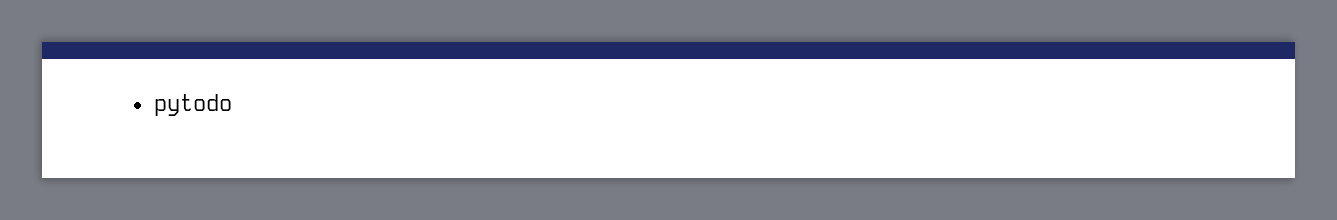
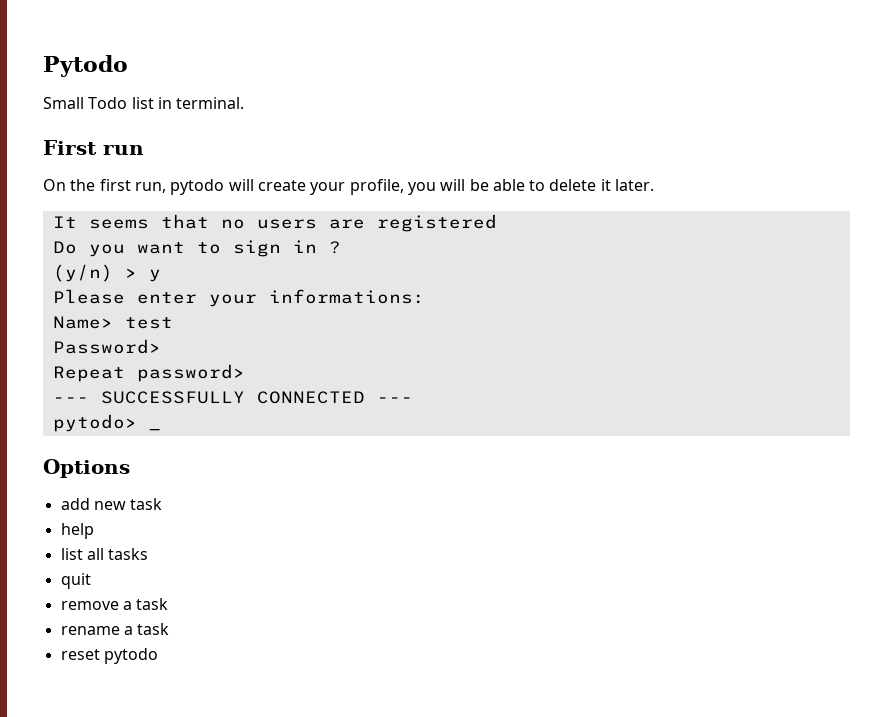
- pytodo
+ Pytodo
+ Small Todo list in terminal.
+ First run
+ On the first run, pytodo will create your profile, you will be able to delete it later.
+ It seems that no users are registered
+ Do you want to sign in ?
+ (y/n) > y
+ Please enter your informations:
+ Name> test
+ Password>
+ Repeat password>
+ --- SUCCESSFULLY CONNECTED ---
+ pytodo> _
+ Options
+ add new task
+ help
+ list all tasks
+ quit
+ remove a task
+ rename a task
+ reset pytodo

